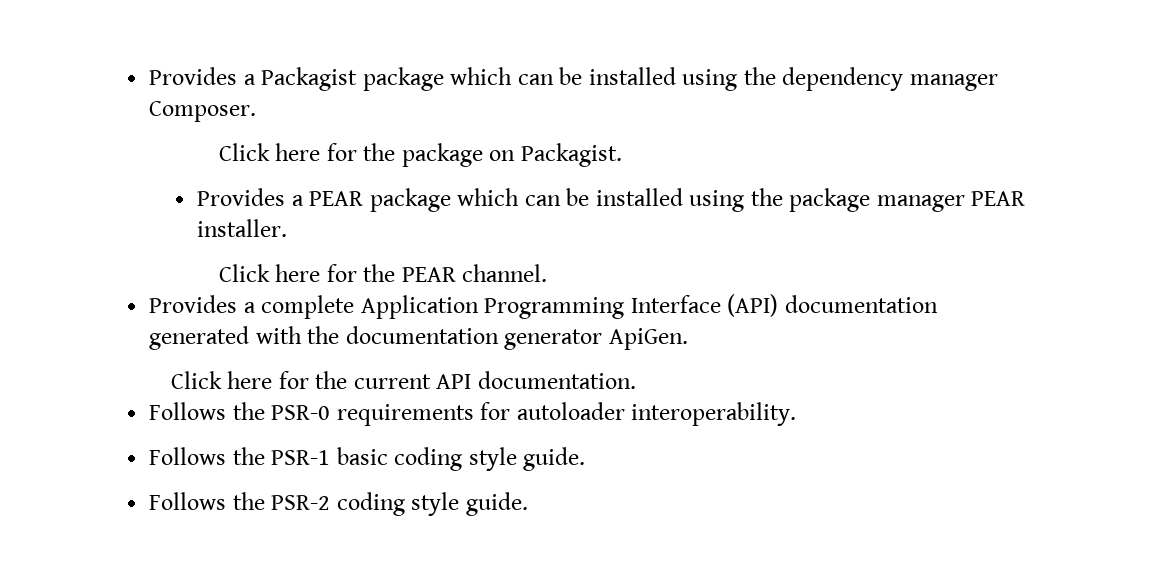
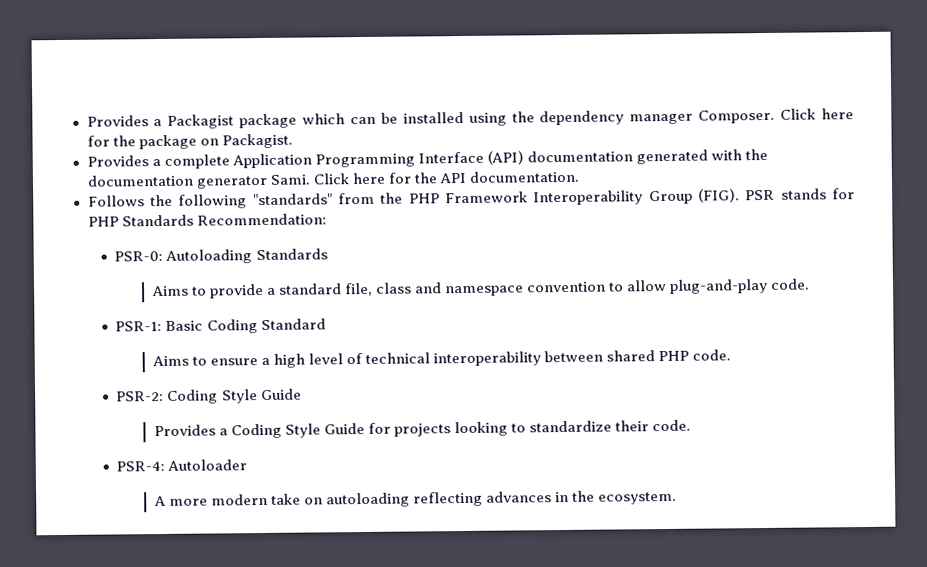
- Provides a Packagist package which can be installed using the dependency manager Composer.
- Click here for the package on Packagist.
+ Provides a Packagist package which can be installed using the dependency manager Composer. Click here for the package on Packagist.
- Provides a PEAR package which can be installed using the package manager PEAR installer.
- Click here for the PEAR channel.
- Provides a complete Application Programming Interface (API) documentation generated with the documentation generator ApiGen.
- Click here for the current API documentation.
+ Provides a complete Application Programming Interface (API) documentation generated with the documentation generator Sami. Click here for the API documentation.
- Follows the PSR-0 requirements for autoloader interoperability.
- Follows the PSR-1 basic coding style guide.
- Follows the PSR-2 coding style guide.
+ Follows the following "standards" from the PHP Framework Interoperability Group (FIG). PSR stands for PHP Standards Recommendation:
+ PSR-0: Autoloading Standards
+ Aims to provide a standard file, class and namespace convention to allow plug-and-play code.
+ PSR-1: Basic Coding Standard
+ Aims to ensure a high level of technical interoperability between shared PHP code.
+ PSR-2: Coding Style Guide
+ Provides a Coding Style Guide for projects looking to standardize their code.
+ PSR-4: Autoloader
+ A more modern take on autoloading reflecting advances in the ecosystem.

